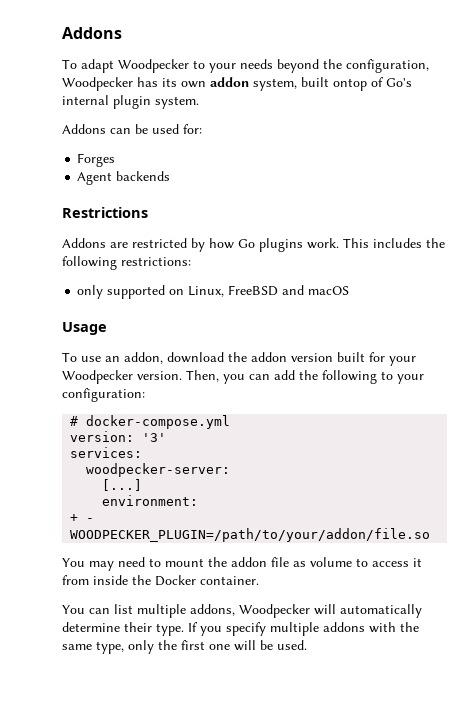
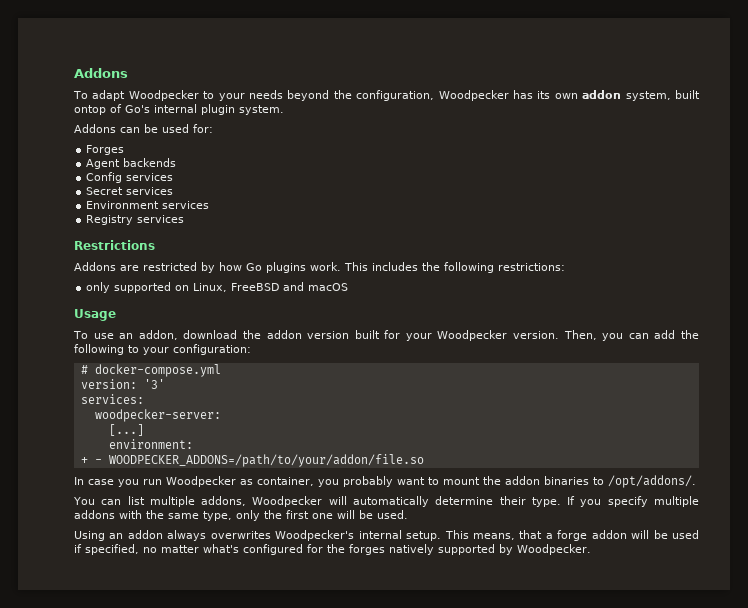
+ Config services
+ Secret services
+ Environment services
+ Registry services
- + - WOODPECKER_PLUGIN=/path/to/your/addon/file.so
- You may need to mount the addon file as volume to access it from inside the Docker container.
+ + - WOODPECKER_ADDONS=/path/to/your/addon/file.so
+ In case you run Woodpecker as container, you probably want to mount the addon binaries to /opt/addons/.
+ Using an addon always overwrites Woodpecker's internal setup. This means, that a forge addon will be used if specified, no matter what's configured for the forges natively supported by Woodpecker.

